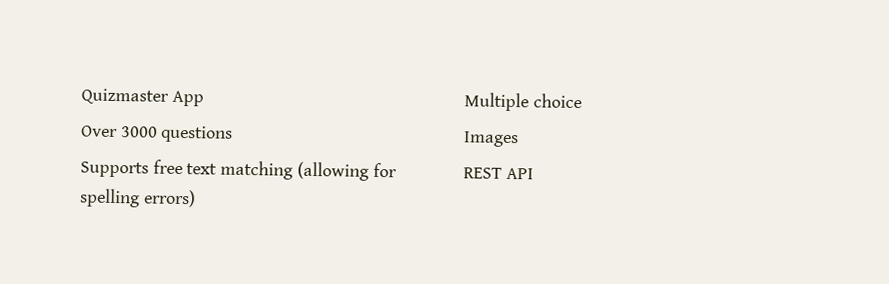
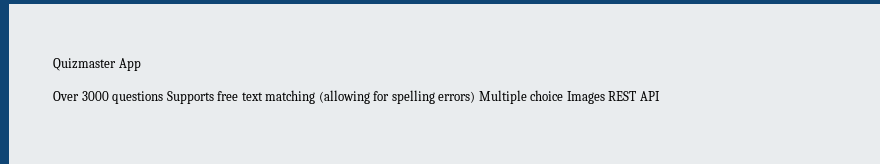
- Over 3000 questions
- Supports free text matching (allowing for spelling errors)
- Multiple choice
- Images
- REST API
+ Over 3000 questions Supports free text matching (allowing for spelling errors) Multiple choice Images REST API

